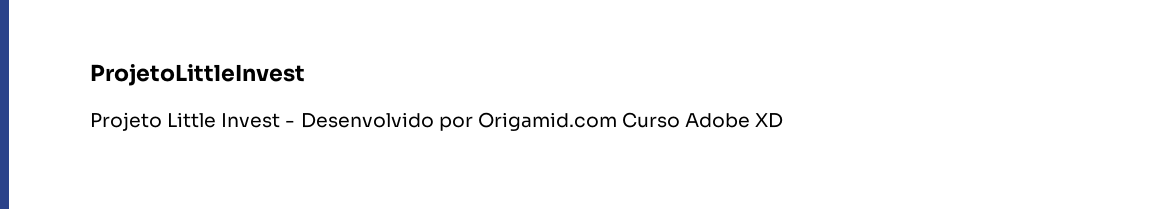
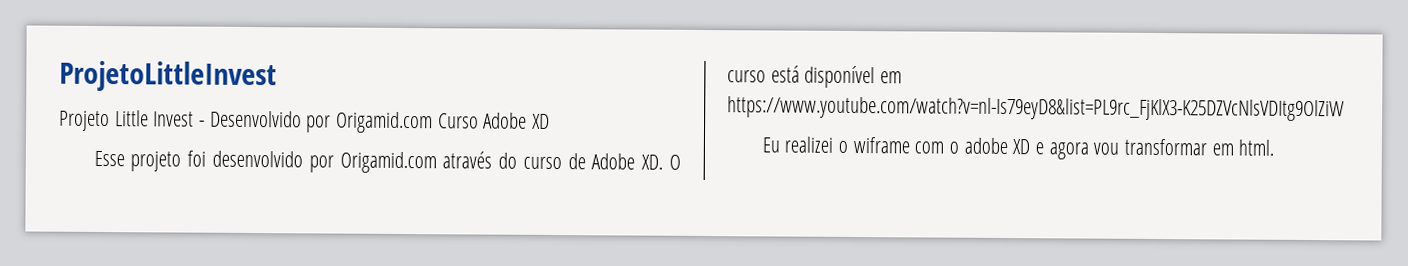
+ Esse projeto foi desenvolvido por Origamid.com através do curso de Adobe XD. O curso está disponível em https://www.youtube.com/watch?v=nl-Is79eyD8&list=PL9rc_FjKlX3-K25DZVcNlsVDItg9OlZiW
+ Eu realizei o wiframe com o adobe XD e agora vou transformar em html.

